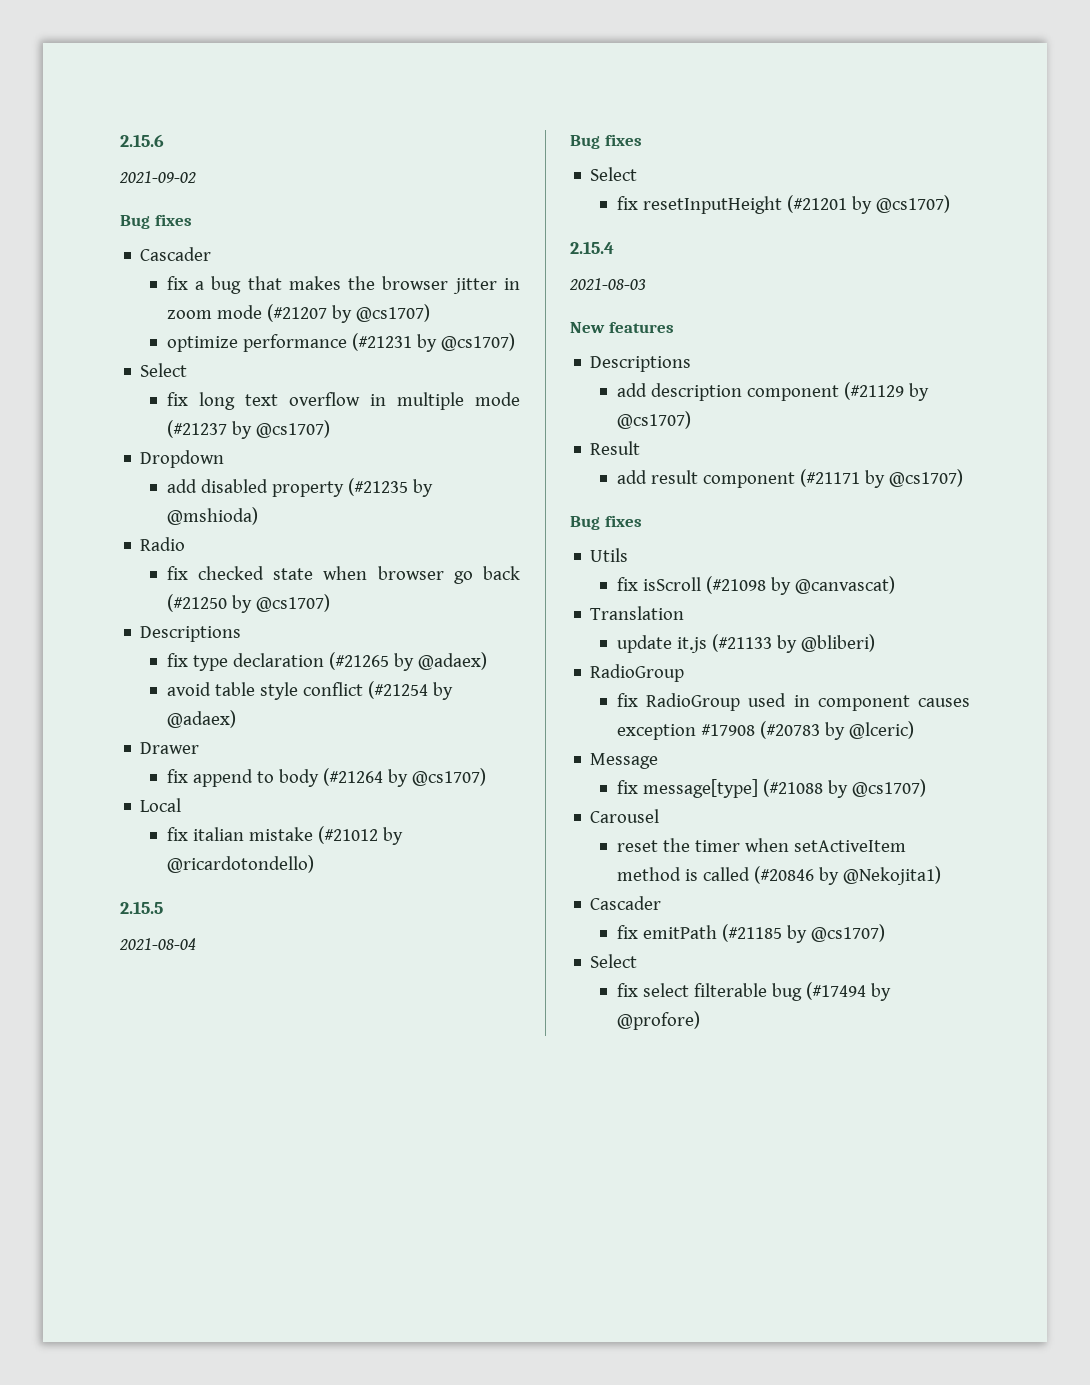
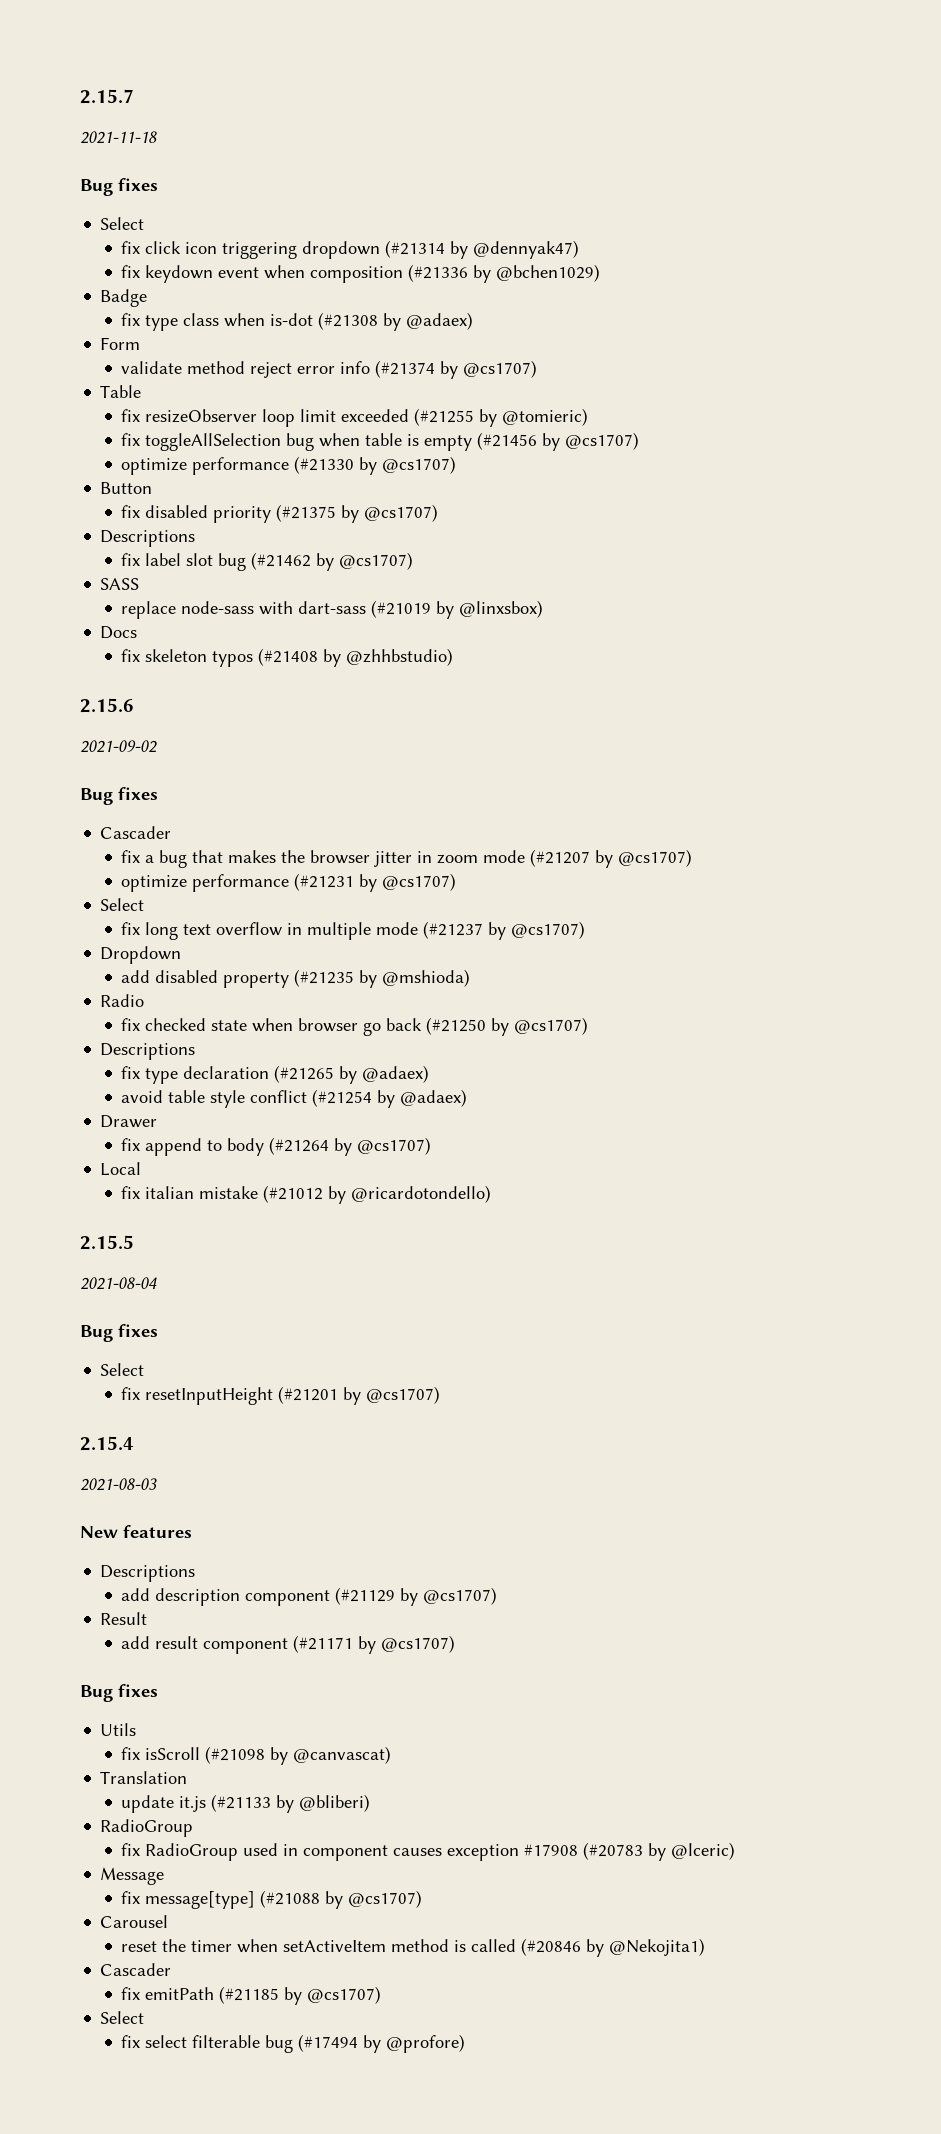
+ 2.15.7
+ 2021-11-18
+ Bug fixes
+ Select
+ fix click icon triggering dropdown (#21314 by @dennyak47)
+ fix keydown event when composition (#21336 by @bchen1029)
+ Badge
+ fix type class when is-dot (#21308 by @adaex)
+ Form
+ validate method reject error info (#21374 by @cs1707)
+ Table
+ fix resizeObserver loop limit exceeded (#21255 by @tomieric)
+ fix toggleAllSelection bug when table is empty (#21456 by @cs1707)
+ optimize performance (#21330 by @cs1707)
+ Button
+ fix disabled priority (#21375 by @cs1707)
+ Descriptions
+ fix label slot bug (#21462 by @cs1707)
+ SASS
+ replace node-sass with dart-sass (#21019 by @linxsbox)
+ Docs
+ fix skeleton typos (#21408 by @zhhbstudio)

